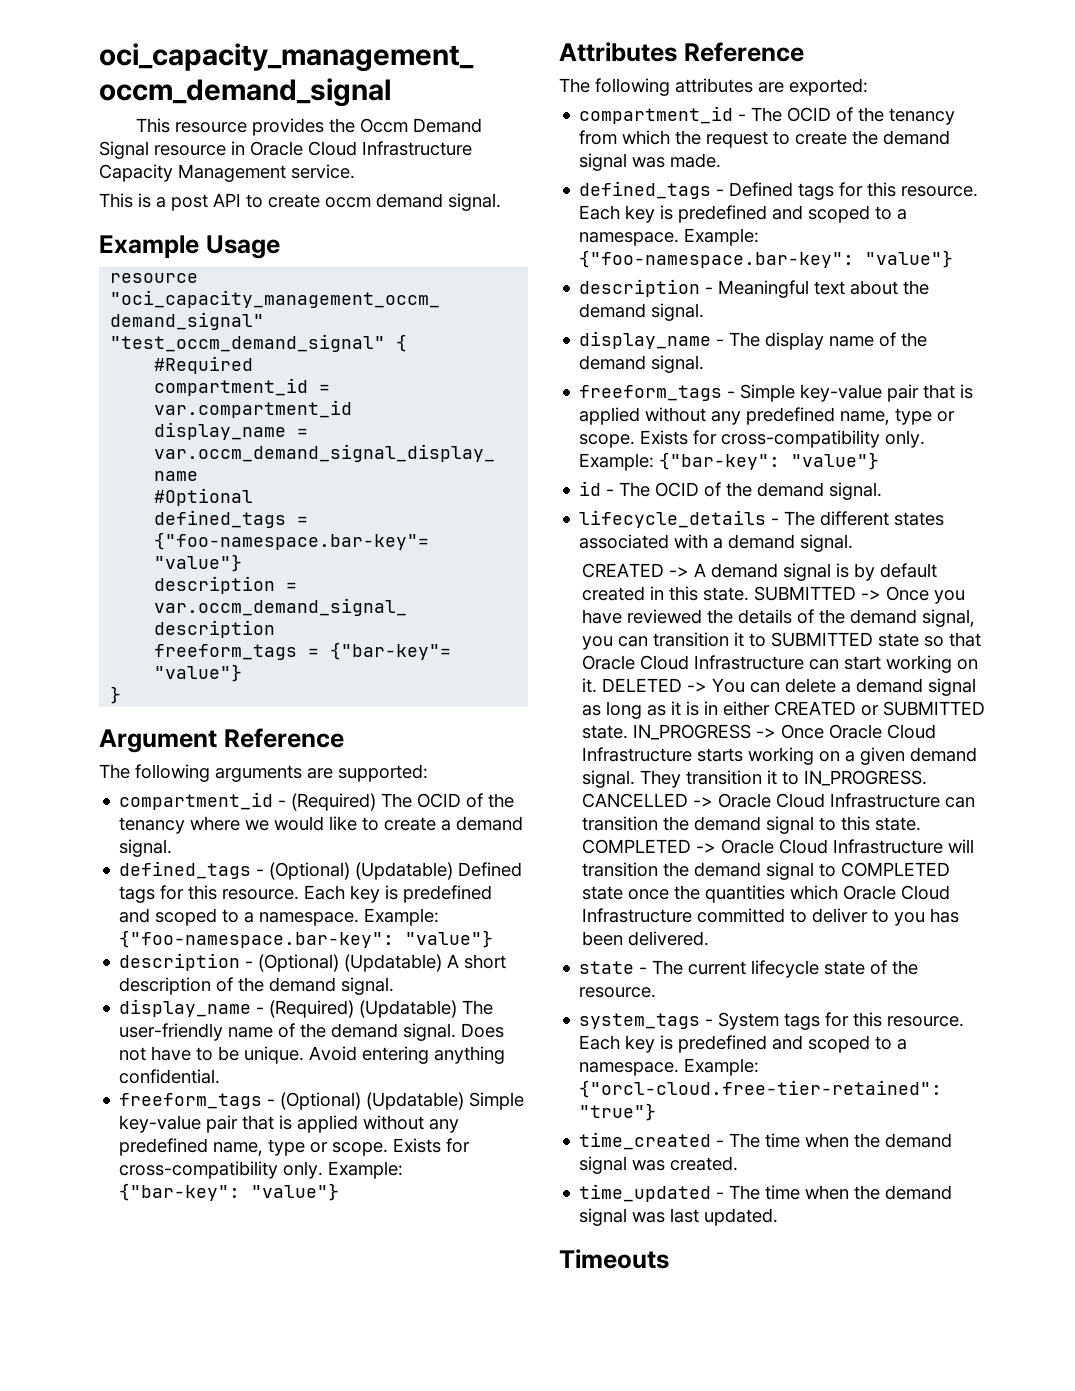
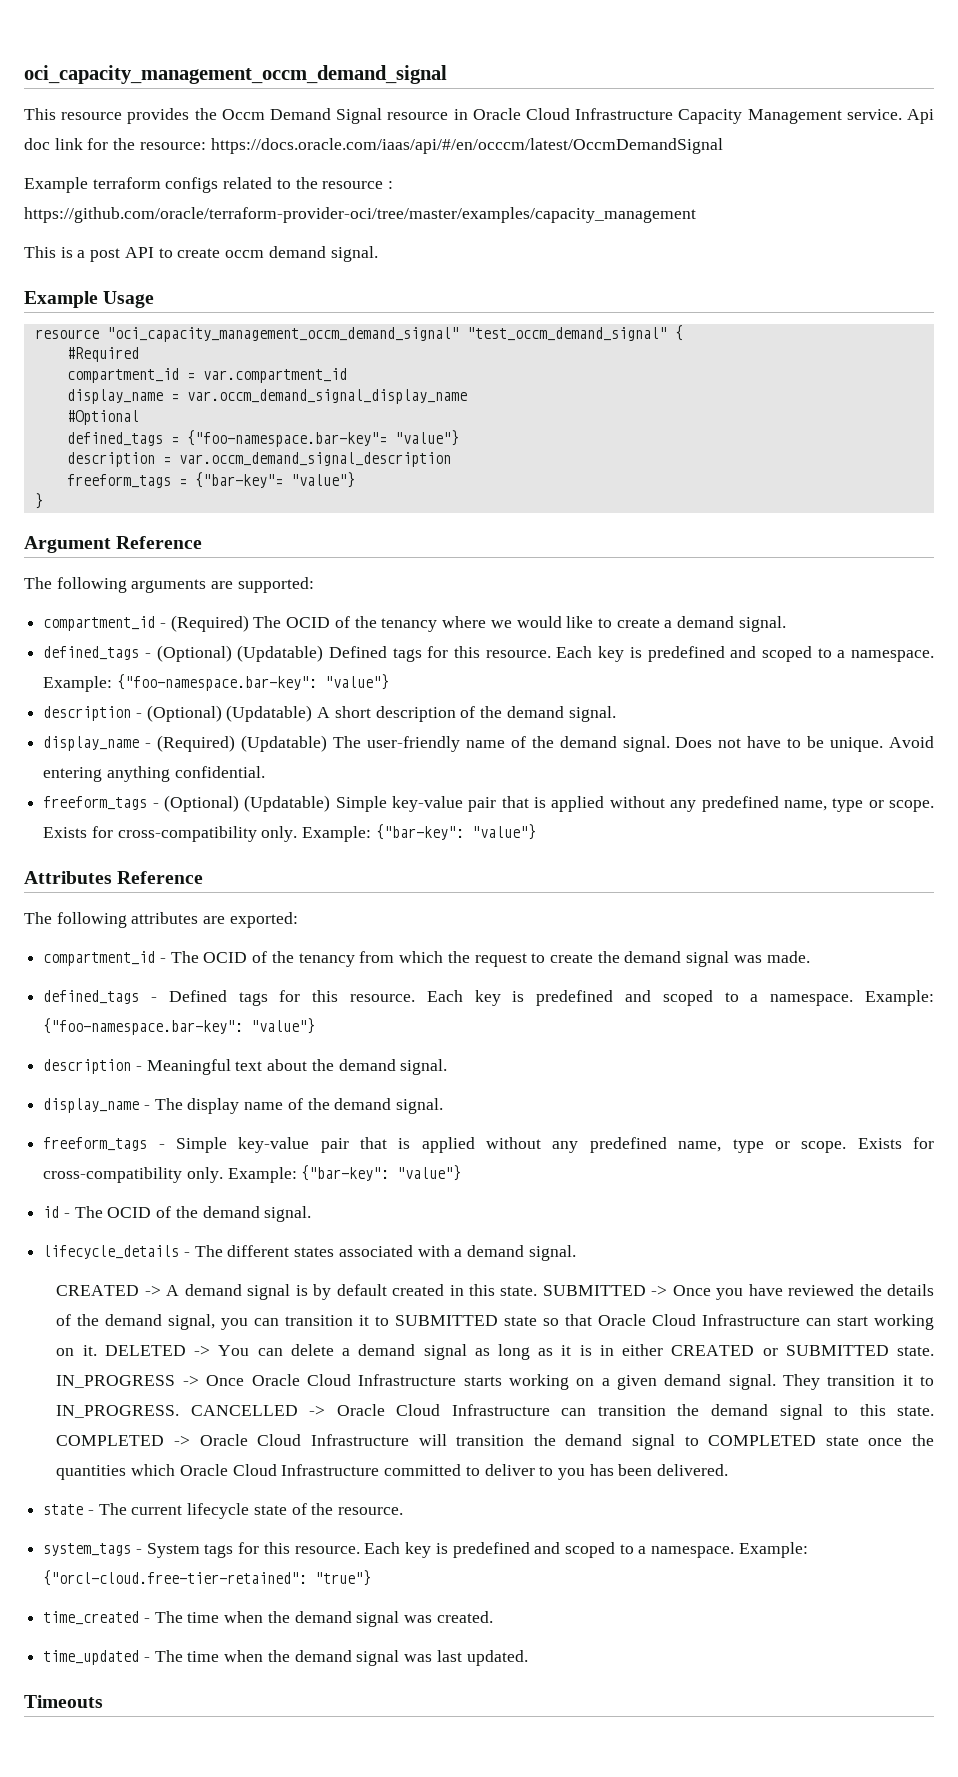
+ Api doc link for the resource: https://docs.oracle.com/iaas/api/#/en/occcm/latest/OccmDemandSignal
+ Example terraform configs related to the resource : https://github.com/oracle/terraform-provider-oci/tree/master/examples/capacity_management

